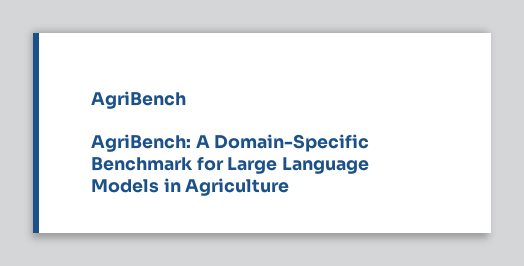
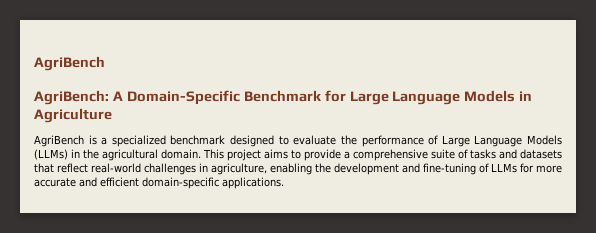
+ AgriBench is a specialized benchmark designed to evaluate the performance of Large Language Models (LLMs) in the agricultural domain. This project aims to provide a comprehensive suite of tasks and datasets that reflect real-world challenges in agriculture, enabling the development and fine-tuning of LLMs for more accurate and efficient domain-specific applications.

